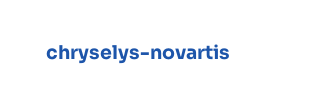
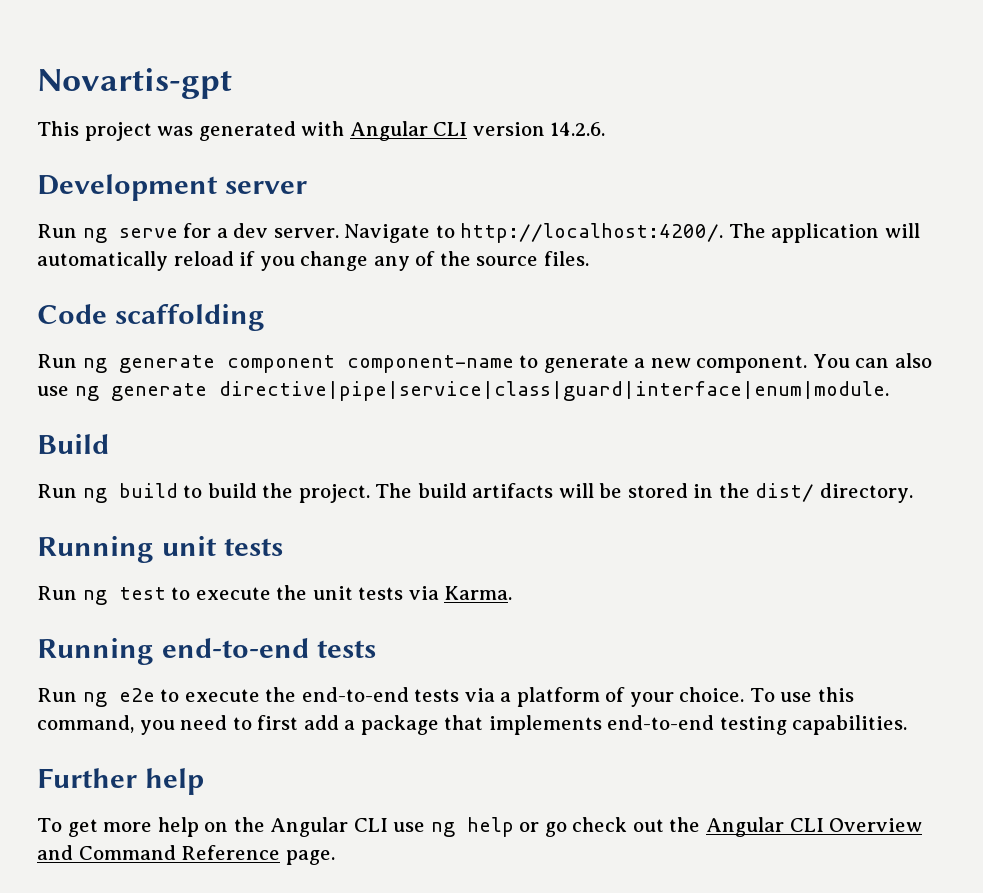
- chryselys-novartis
+ Novartis-gpt
+ This project was generated with Angular CLI version 14.2.6.
+ Development server
+ Run ng serve for a dev server. Navigate to http://localhost:4200/. The application will automatically reload if you change any of the source files.
+ Code scaffolding
+ Run ng generate component component-name to generate a new component. You can also use ng generate directive|pipe|service|class|guard|interface|enum|module.
+ Build
+ Run ng build to build the project. The build artifacts will be stored in the dist/ directory.
+ Running unit tests
+ Run ng test to execute the unit tests via Karma.
+ Running end-to-end tests
+ Run ng e2e to execute the end-to-end tests via a platform of your choice. To use this command, you need to first add a package that implements end-to-end testing capabilities.
+ Further help
+ To get more help on the Angular CLI use ng help or go check out the Angular CLI Overview and Command Reference page.

